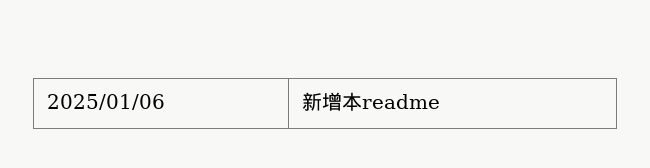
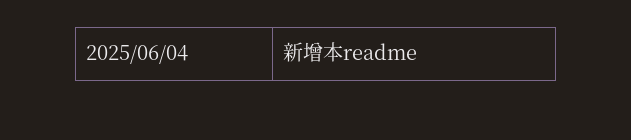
- 2025/01/06 | 新增本readme
+ 2025/06/04 | 新增本readme

